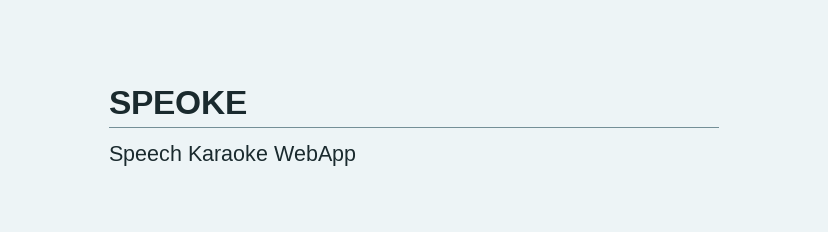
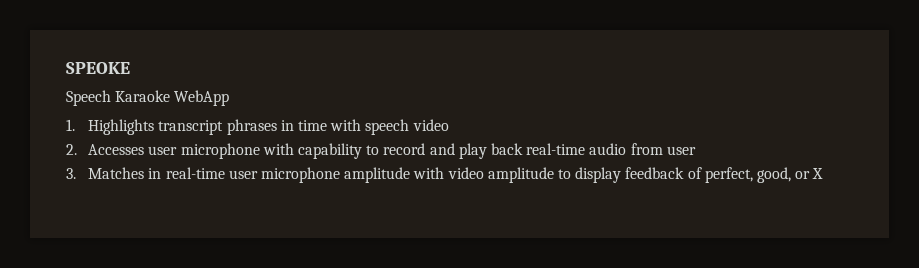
+ 1. Highlights transcript phrases in time with speech video
+ 2. Accesses user microphone with capability to record and play back real-time audio from user
+ 3. Matches in real-time user microphone amplitude with video amplitude to display feedback of perfect, good, or X

